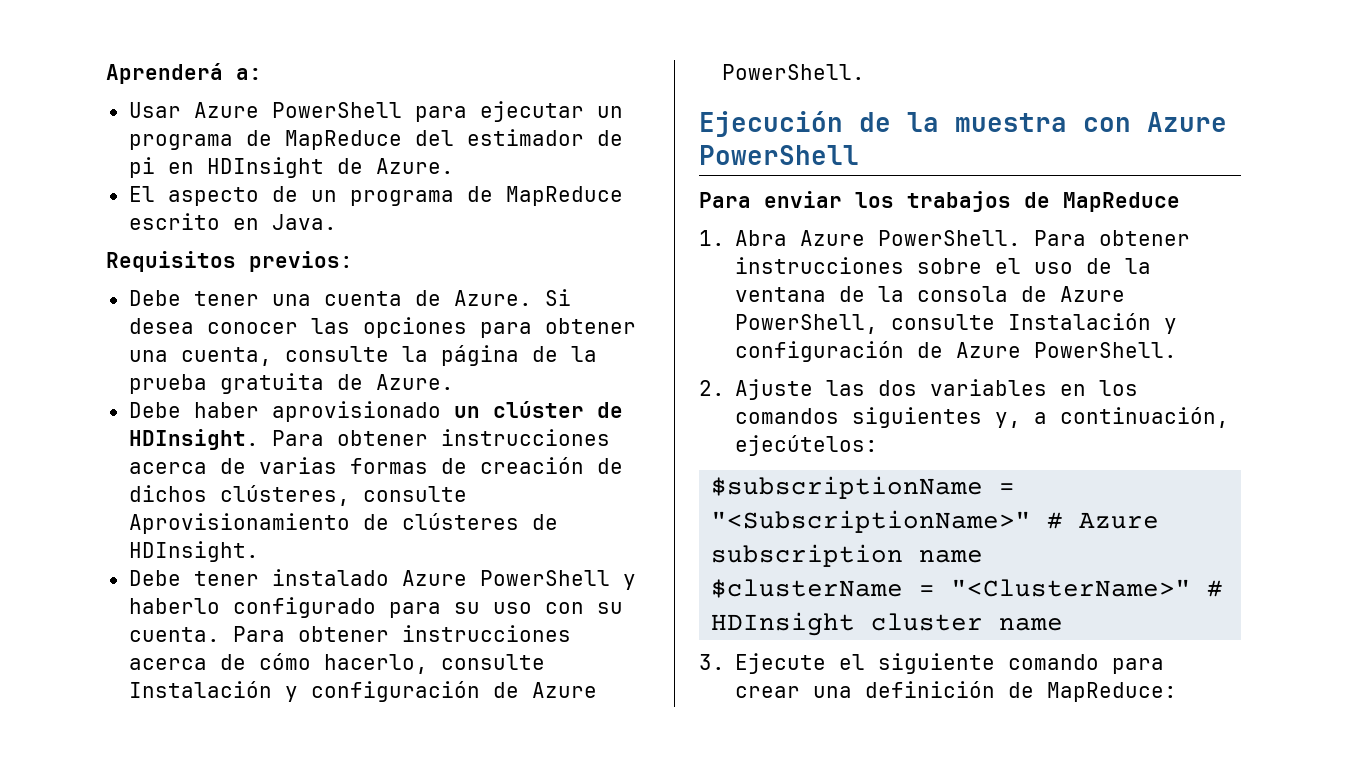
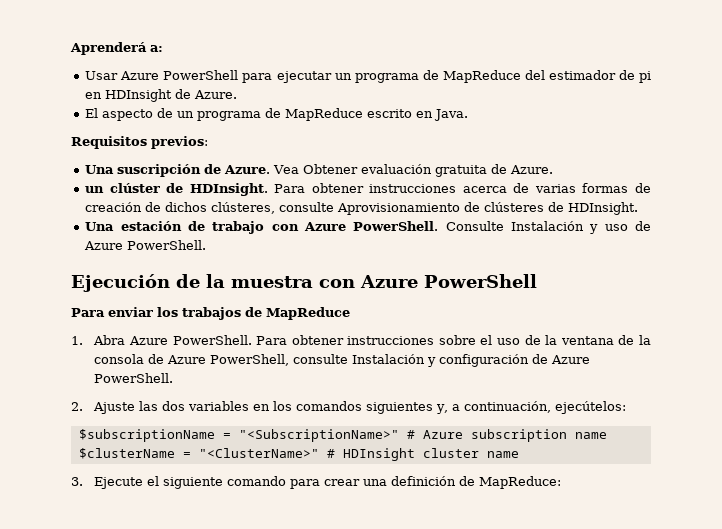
- Debe tener una cuenta de Azure. Si desea conocer las opciones para obtener una cuenta, consulte la página de la prueba gratuita de Azure.
+ Una suscripción de Azure. Vea Obtener evaluación gratuita de Azure.
- Debe haber aprovisionado un clúster de HDInsight.
+ un clúster de HDInsight.
- Debe tener instalado Azure PowerShell y haberlo configurado para su uso con su cuenta. Para obtener instrucciones acerca de cómo hacerlo, consulte Instalación y configuración de Azure PowerShell.
+ Una estación de trabajo con Azure PowerShell. Consulte Instalación y uso de Azure PowerShell.

